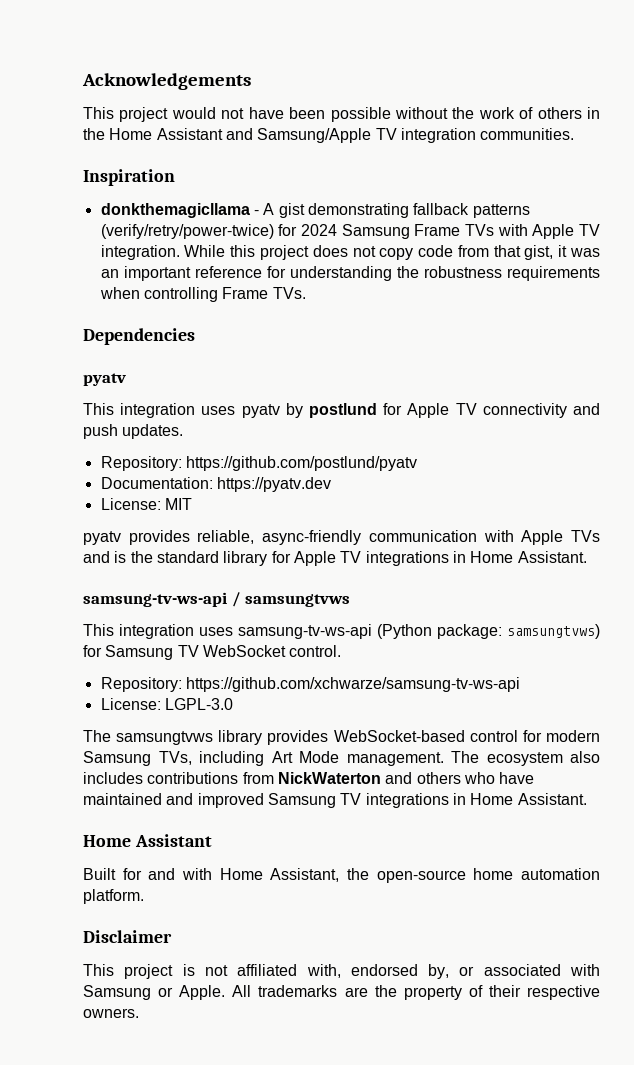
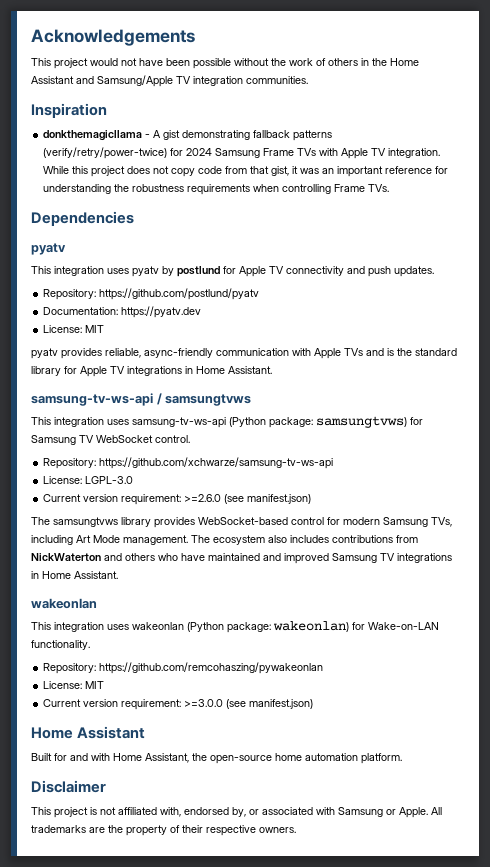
+ Current version requirement: >=2.6.0 (see manifest.json)
  The ecosystem also includes contributions from NickWaterton and others who have maintained and improved Samsung TV integrations in Home Assistant.
+ wakeonlan
+ This integration uses wakeonlan (Python package: wakeonlan) for Wake-on-LAN functionality.
+ Repository: https://github.com/remcohaszing/pywakeonlan
+ License: MIT
+ Current version requirement: >=3.0.0 (see manifest.json)

